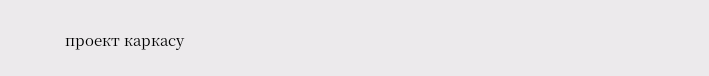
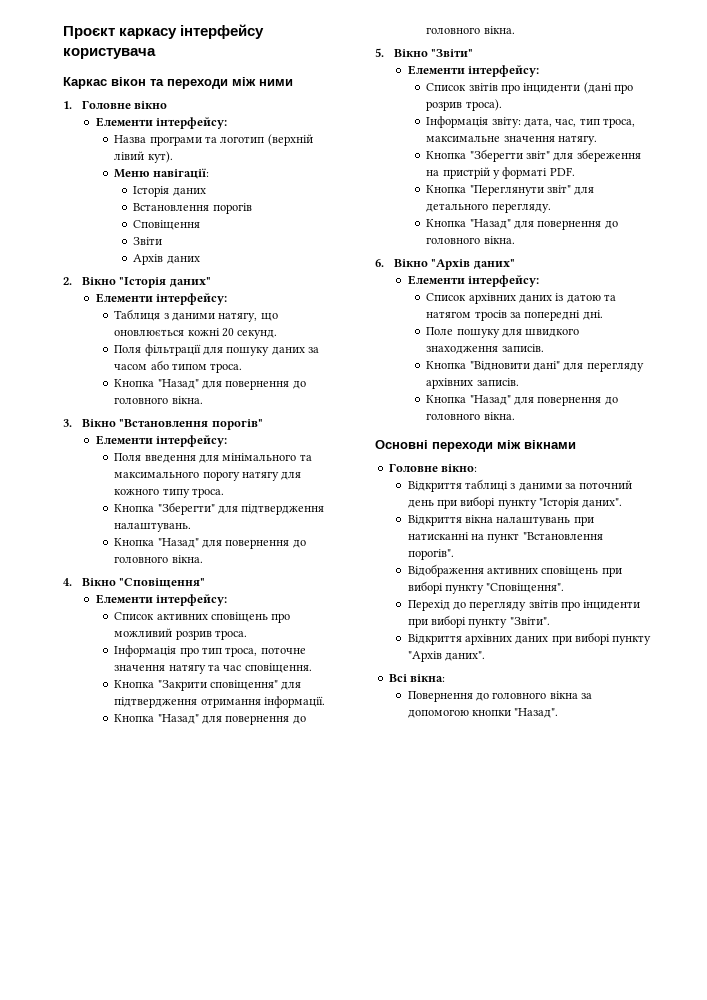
- проект каркасу
+ Проєкт каркасу інтерфейсу користувача
+ Каркас вікон та переходи між ними
+ 1. Головне вікно
+ Елементи інтерфейсу:
+ Назва програми та логотип (верхній лівий кут).
+ Меню навігації:
+ Історія даних
+ Встановлення порогів
+ Сповіщення
+ Звіти
+ Архів даних
+ 2. Вікно "Історія даних"
+ Елементи інтерфейсу:
+ Таблиця з даними натягу, що оновлюється кожні 20 секунд.
+ Поля фільтрації для пошуку даних за часом або типом троса.
+ Кнопка "Назад" для повернення до головного вікна.
+ 3. Вікно "Встановлення порогів"
+ Елементи інтерфейсу:
+ Поля введення для мінімального та максимального порогу натягу для кожного типу троса.
+ Кнопка "Зберегти" для підтвердження налаштувань.
+ Кнопка "Назад" для повернення до головного вікна.
+ 4. Вікно "Сповіщення"
+ Елементи інтерфейсу:
+ Список активних сповіщень про можливий розрив троса.
+ Інформація про тип троса, поточне значення натягу та час сповіщення.
+ Кнопка "Закрити сповіщення" для підтвердження отримання інформації.
+ Кнопка "Назад" для повернення до головного вікна.
+ 5. Вікно "Звіти"
+ Елементи інтерфейсу:
+ Список звітів про інциденти (дані про розрив троса).
+ Інформація звіту: дата, час, тип троса, максимальне значення натягу.
+ Кнопка "Зберегти звіт" для збереження на пристрій у форматі PDF.
+ Кнопка "Переглянути звіт" для детального перегляду.
+ Кнопка "Назад" для повернення до головного вікна.
+ 6. Вікно "Архів даних"
+ Елементи інтерфейсу:
+ Список архівних даних із датою та натягом тросів за попередні дні.
+ Поле пошуку для швидкого знаходження записів.
+ Кнопка "Відновити дані" для перегляду архівних записів.
+ Кнопка "Назад" для повернення до головного вікна.
+ Основні переходи між вікнами
+ Головне вікно:
+ Відкриття таблиці з даними за поточний день при виборі пункту "Історія даних".
+ Відкриття вікна налаштувань при натисканні на пункт "Встановлення порогів".
+ Відображення активних сповіщень при виборі пункту "Сповіщення".
+ Перехід до перегляду звітів про інциденти при виборі пункту "Звіти".
+ Відкриття архівних даних при виборі пункту "Архів даних".
+ Всі вікна:
+ Повернення до головного вікна за допомогою кнопки "Назад".

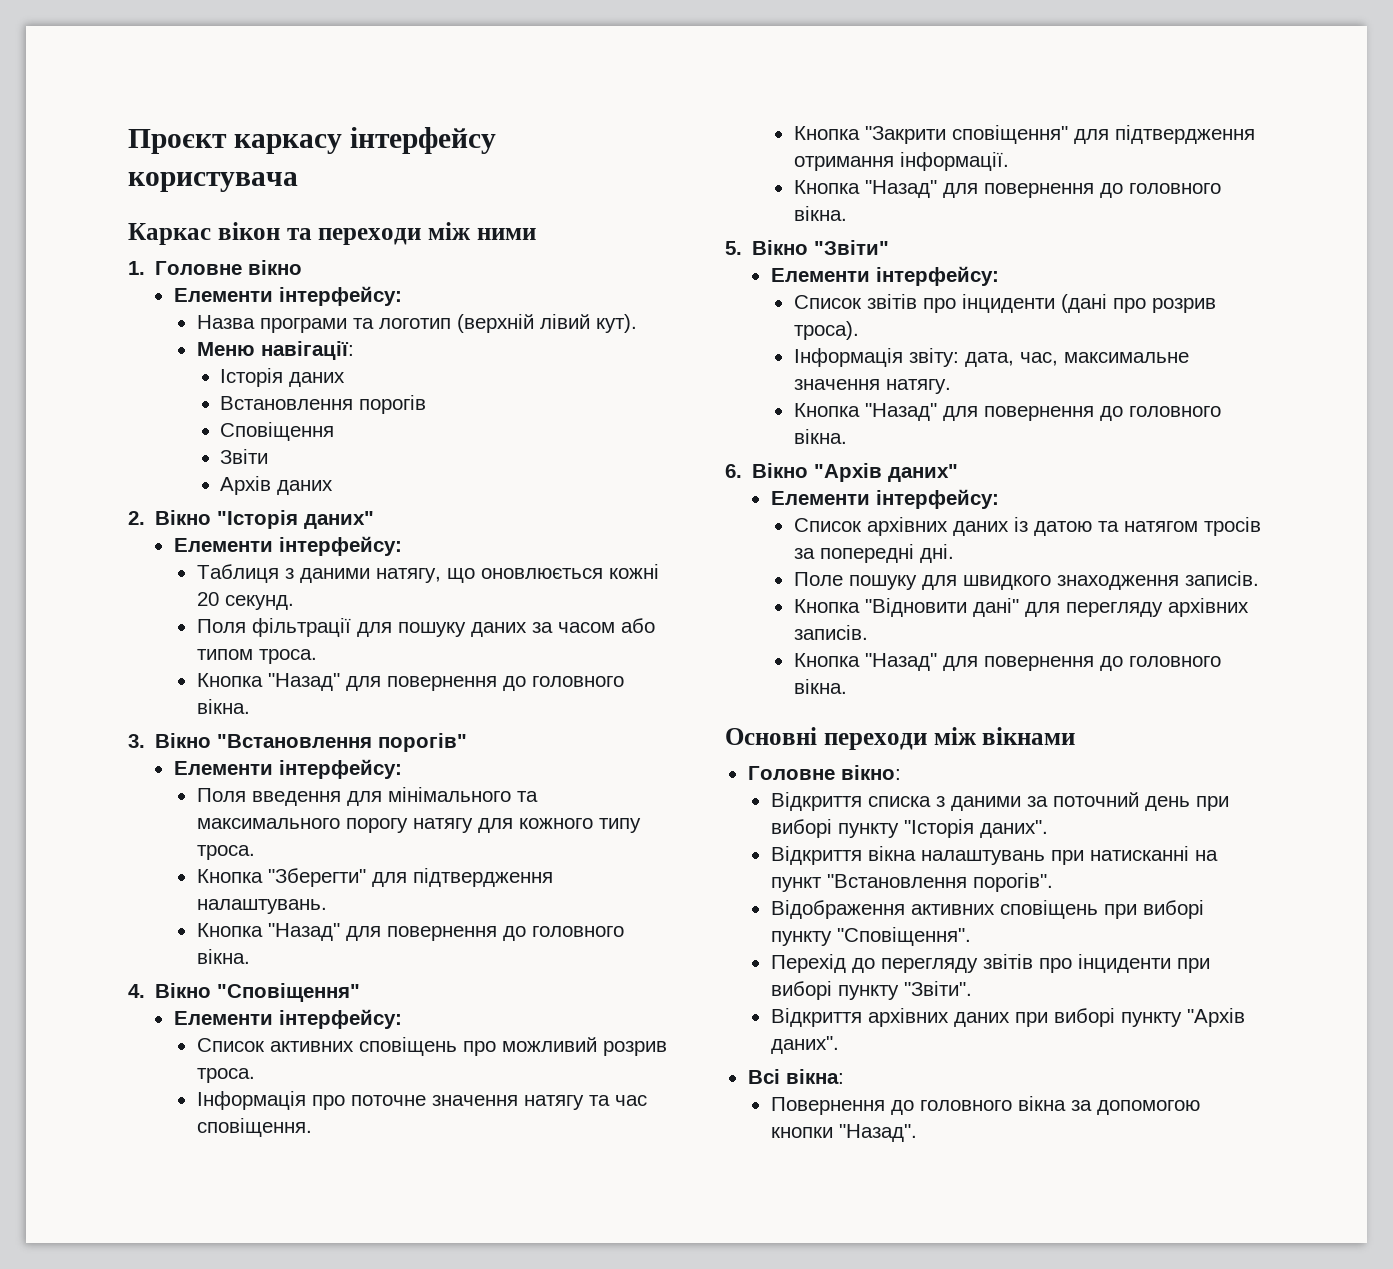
- Інформація про тип троса, поточне значення натягу та час сповіщення.
+ Інформація про поточне значення натягу та час сповіщення.
- Інформація звіту: дата, час, тип троса, максимальне значення натягу.
+ Інформація звіту: дата, час, максимальне значення натягу.
- Кнопка "Зберегти звіт" для збереження на пристрій у форматі PDF.
- Кнопка "Переглянути звіт" для детального перегляду.
- Відкриття таблиці з даними за поточний день при виборі пункту "Історія даних".
+ Відкриття списка з даними за поточний день при виборі пункту "Історія даних".

